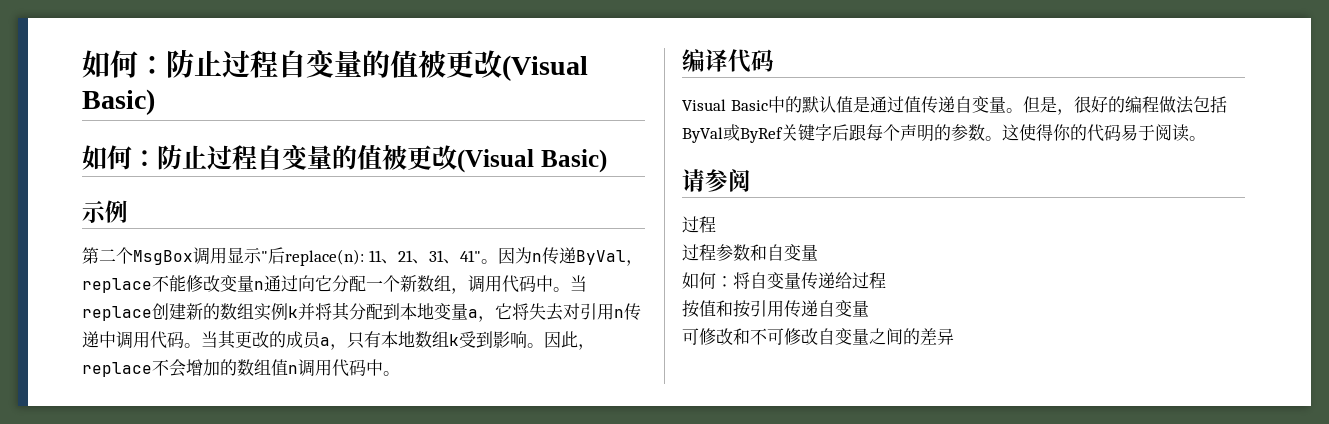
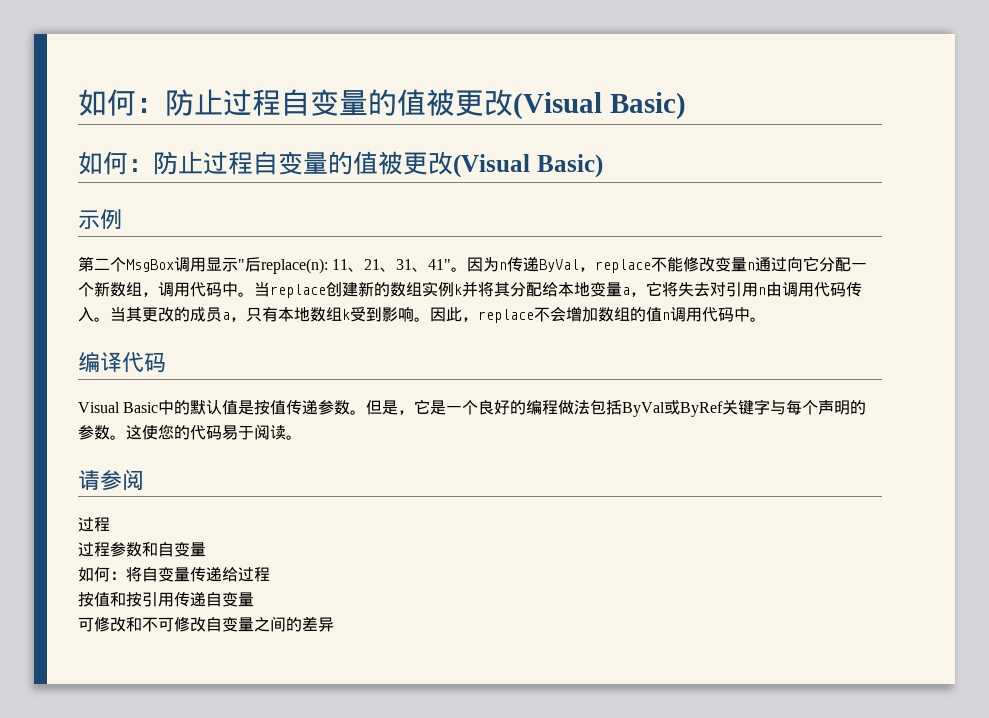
- 当replace创建新的数组实例k并将其分配到本地变量a，它将失去对引用n传递中调用代码。
+ 当replace创建新的数组实例k并将其分配给本地变量a，它将失去对引用n由调用代码传入。
- 因此，replace不会增加的数组值n调用代码中。
+ 因此，replace不会增加数组的值n调用代码中。
- Visual Basic中的默认值是通过值传递自变量。但是，很好的编程做法包括ByVal或ByRef关键字后跟每个声明的参数。
+ Visual Basic中的默认值是按值传递参数。但是，它是一个良好的编程做法包括ByVal或ByRef关键字与每个声明的参数。
- 这使得你的代码易于阅读。
+ 这使您的代码易于阅读。

